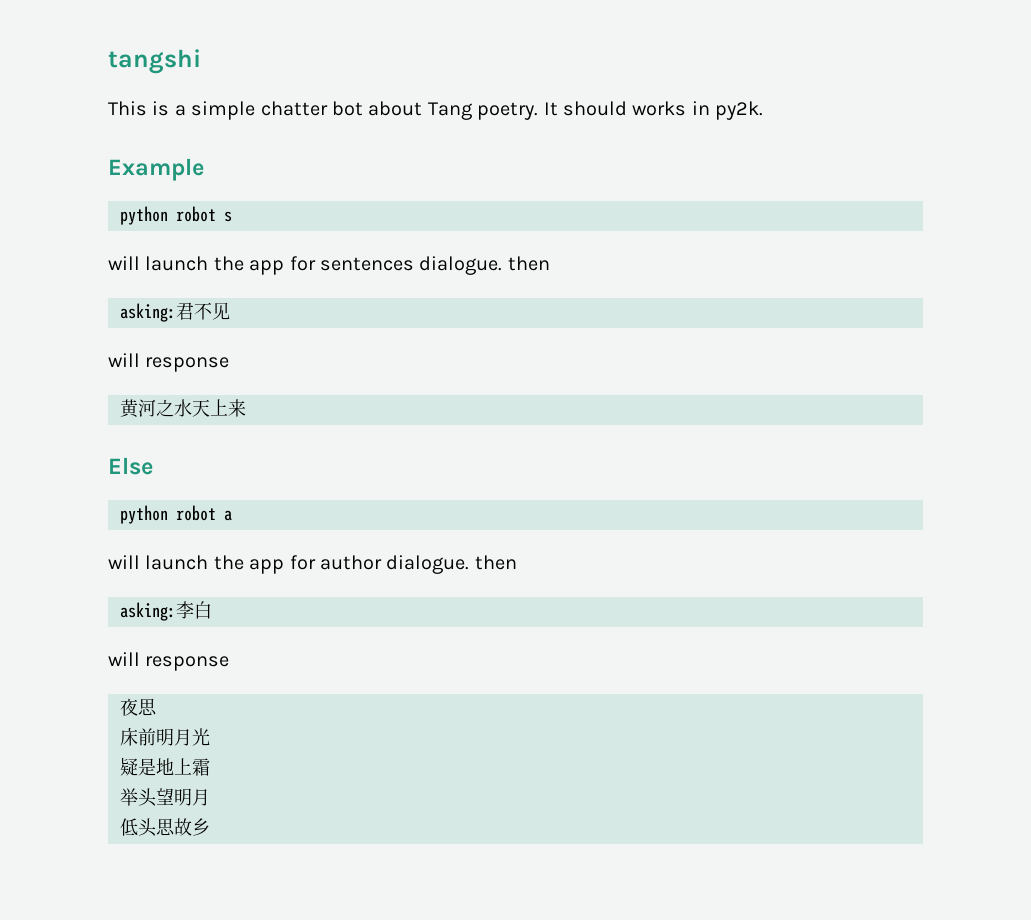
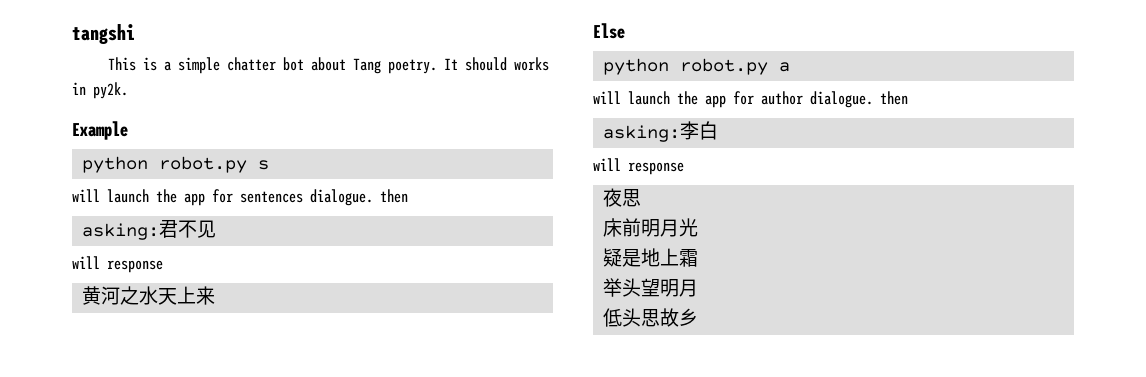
- python robot s
+ python robot.py s
- python robot a
+ python robot.py a

